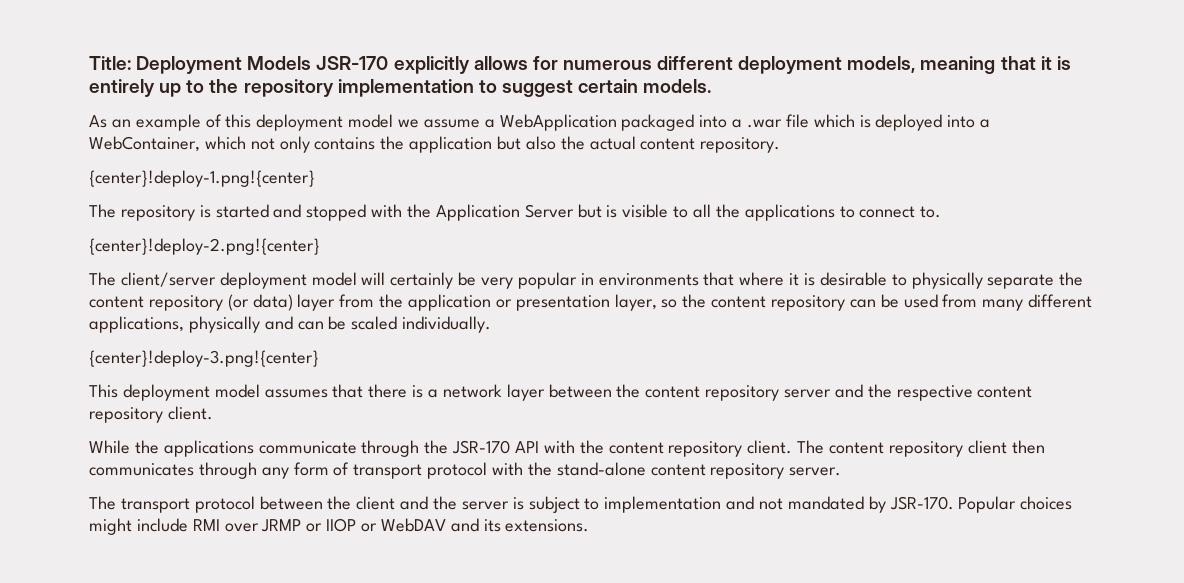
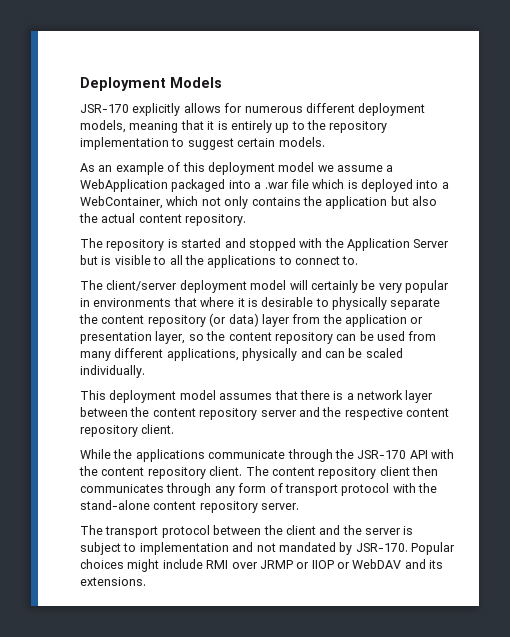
- Title: Deployment Models JSR-170 explicitly allows for numerous different deployment models, meaning that it is entirely up to the repository implementation to suggest certain models.
+ Deployment Models
+ JSR-170 explicitly allows for numerous different deployment models, meaning that it is entirely up to the repository implementation to suggest certain models.
- {center}!deploy-1.png!{center}
- {center}!deploy-2.png!{center}
- {center}!deploy-3.png!{center}

